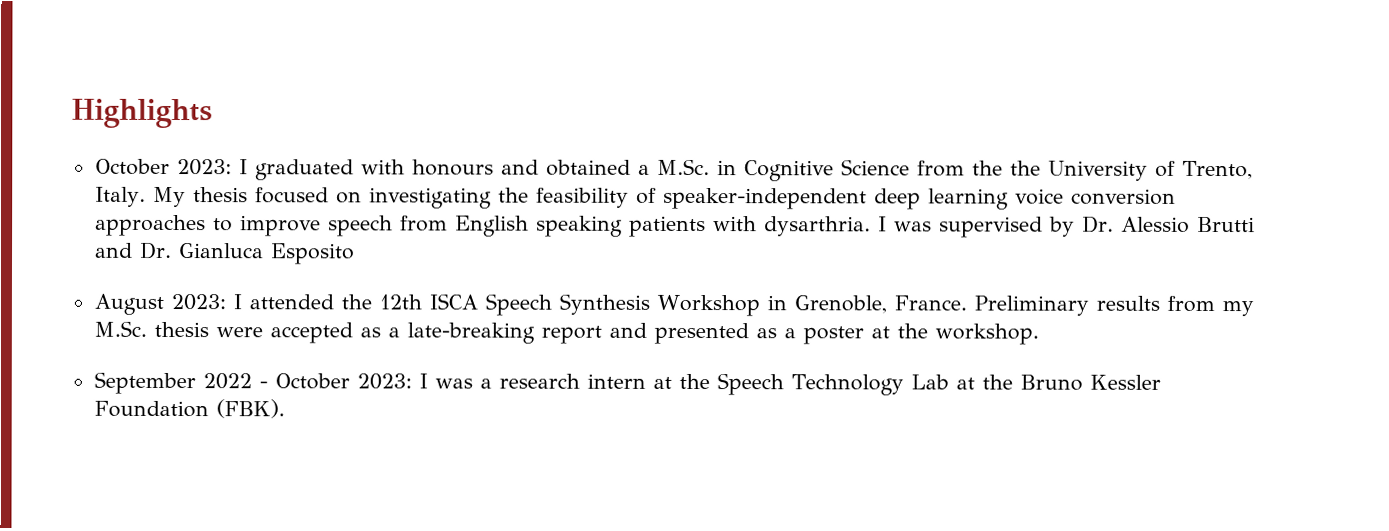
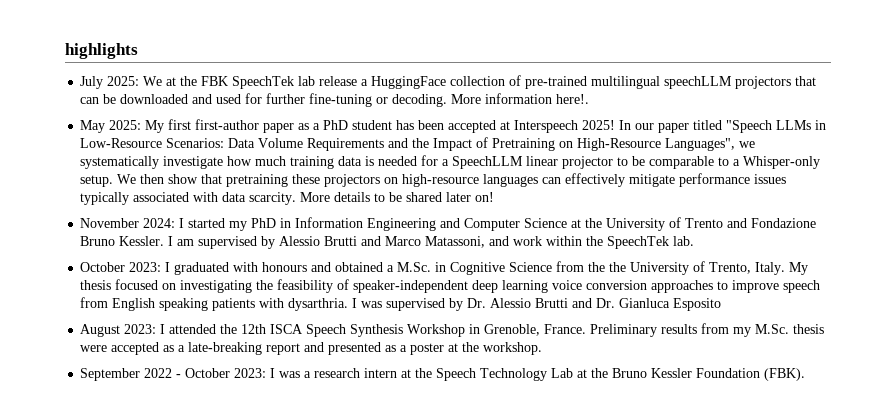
- Highlights
+ highlights
+ July 2025: We at the FBK SpeechTek lab release a HuggingFace collection of pre-trained multilingual speechLLM projectors that can be downloaded and used for further fine-tuning or decoding. More information here!.
+ May 2025: My first first-author paper as a PhD student has been accepted at Interspeech 2025! In our paper titled "Speech LLMs in Low-Resource Scenarios: Data Volume Requirements and the Impact of Pretraining on High-Resource Languages", we systematically investigate how much training data is needed for a SpeechLLM linear projector to be comparable to a Whisper-only setup. We then show that pretraining these projectors on high-resource languages can effectively mitigate performance issues typically associated with data scarcity. More details to be shared later on!
+ November 2024: I started my PhD in Information Engineering and Computer Science at the University of Trento and Fondazione Bruno Kessler. I am supervised by Alessio Brutti and Marco Matassoni, and work within the SpeechTek lab.

